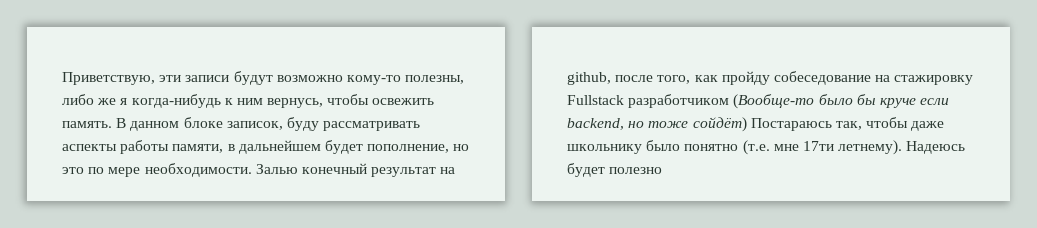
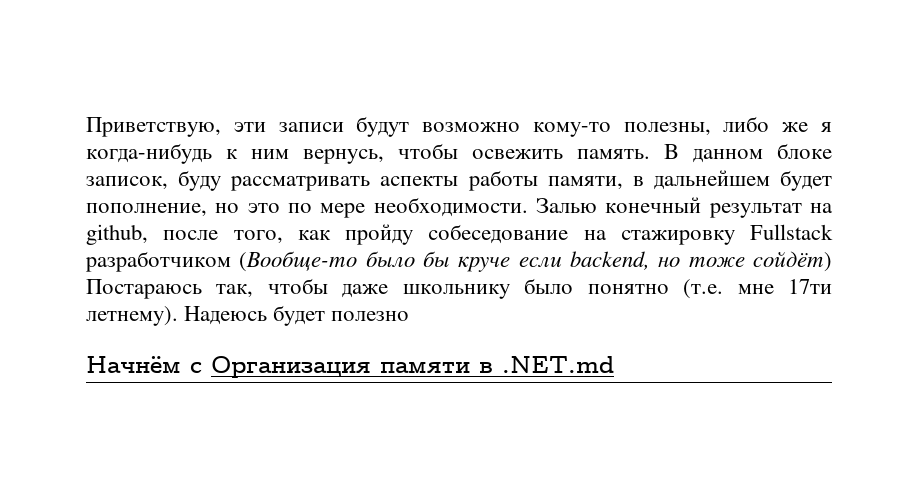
+ Начнём с Организация памяти в .NET.md

